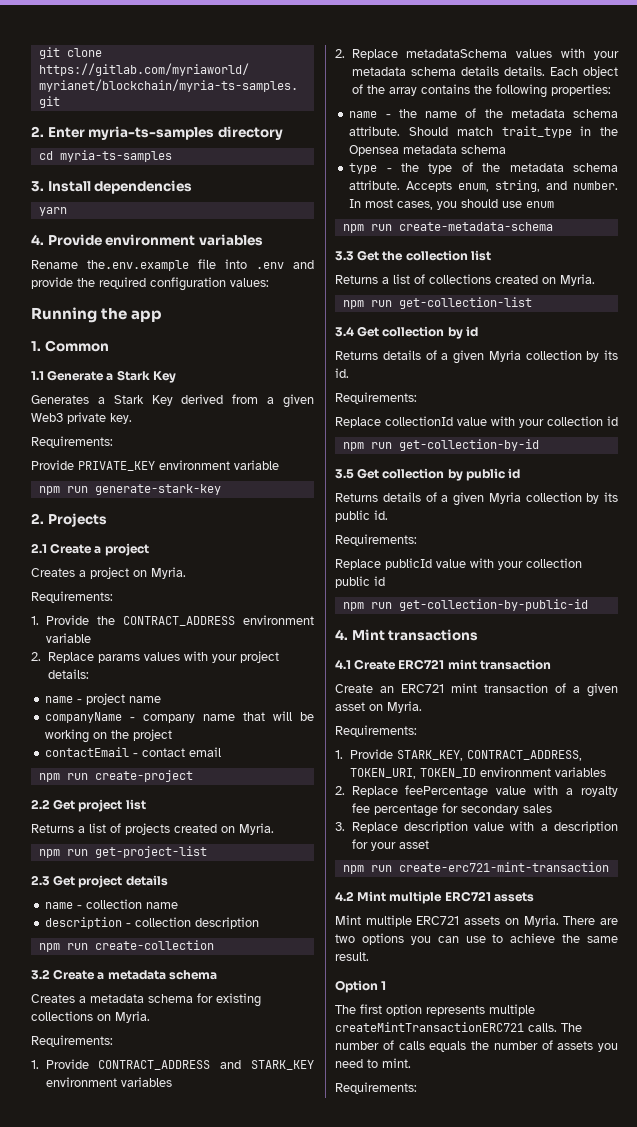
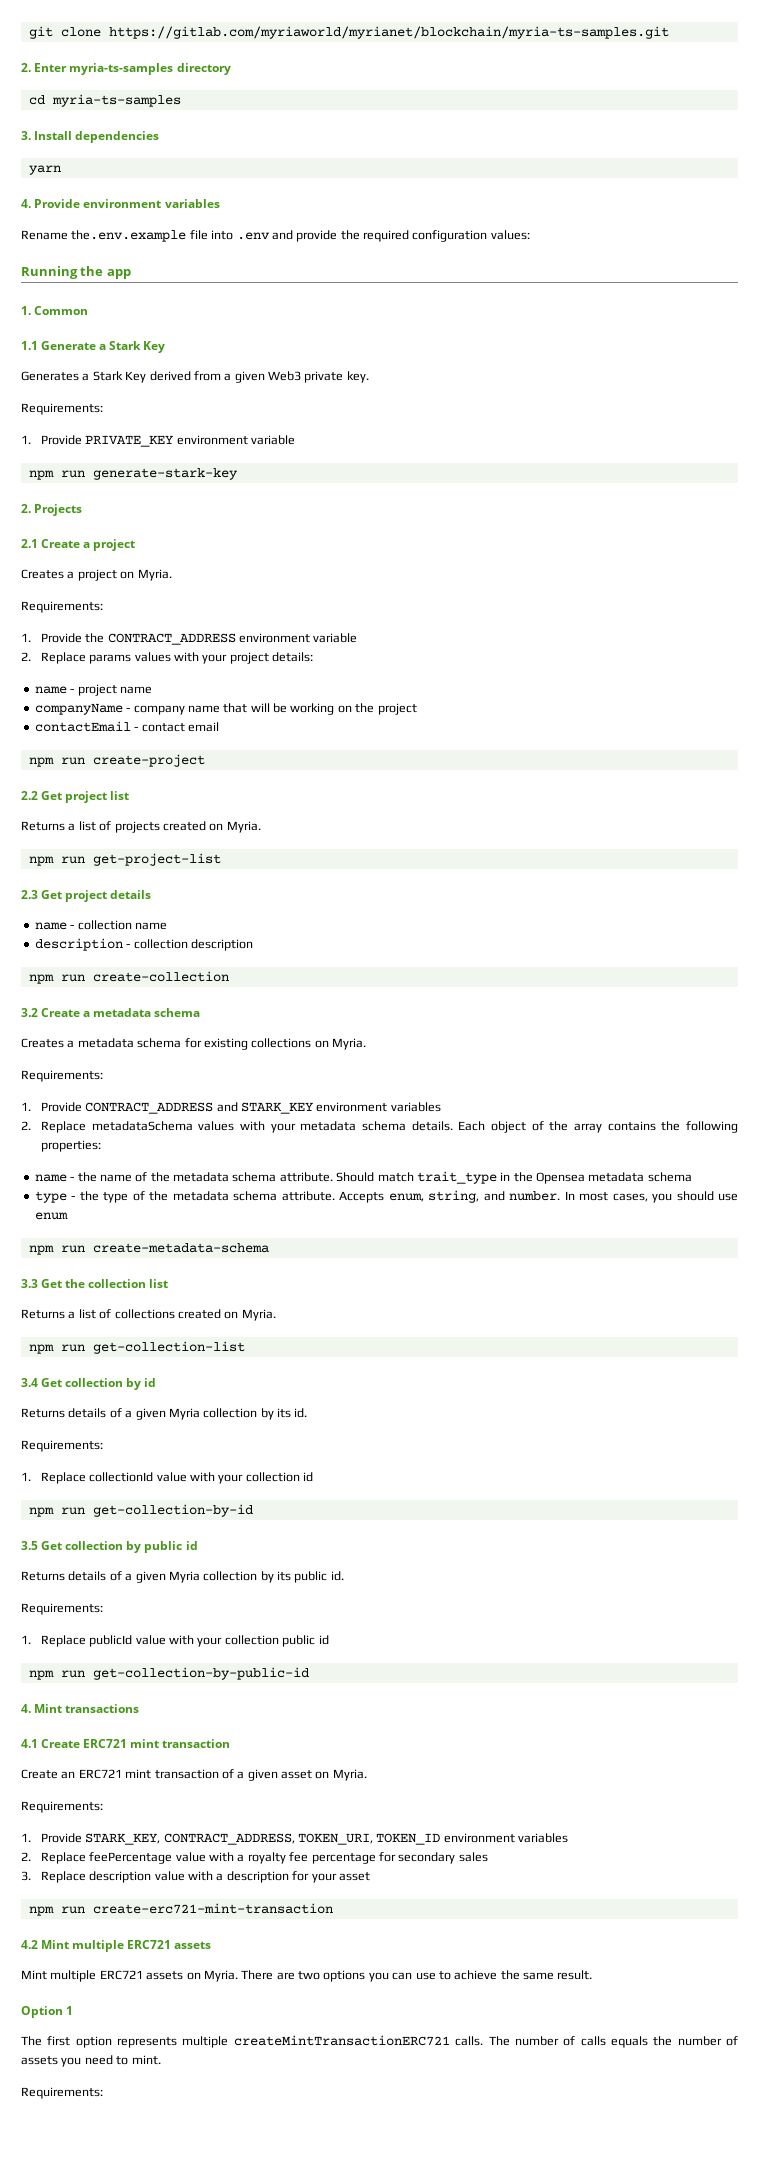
- Provide PRIVATE_KEY environment variable
+ 1. Provide PRIVATE_KEY environment variable
- 2. Replace metadataSchema values with your metadata schema details details.
+ 2. Replace metadataSchema values with your metadata schema details.
- Replace collectionId value with your collection id
+ 1. Replace collectionId value with your collection id
- Replace publicId value with your collection public id
+ 1. Replace publicId value with your collection public id

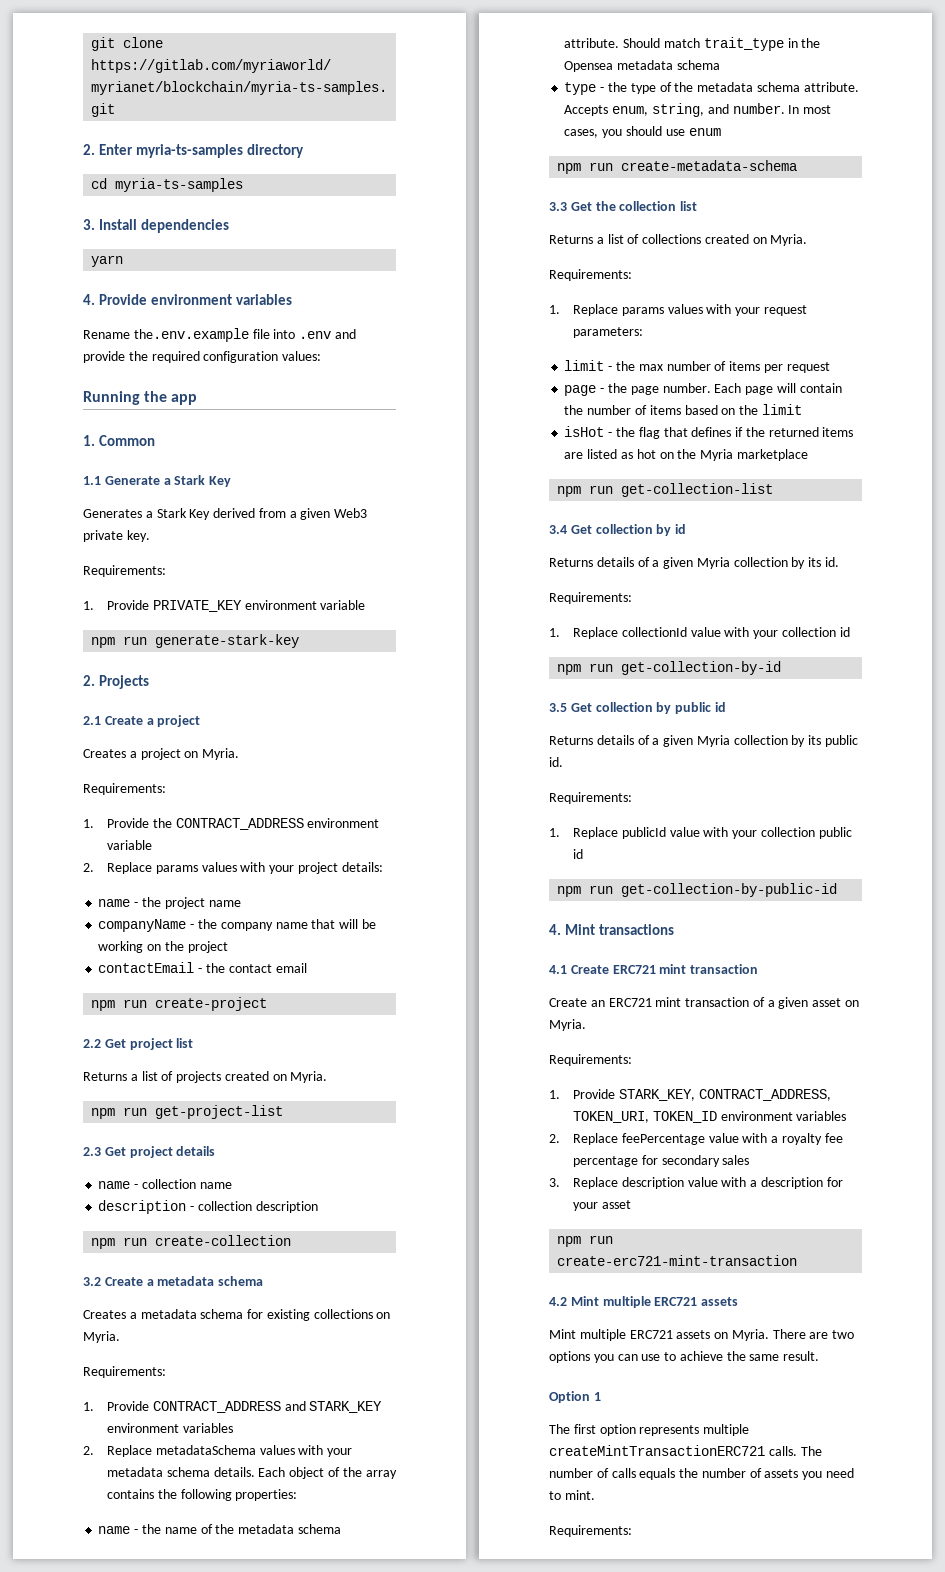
- name - project name
+ name - the project name
- companyName - company name that will be working on the project
+ companyName - the company name that will be working on the project
- contactEmail - contact email
+ contactEmail - the contact email
  Returns a list of collections created on Myria.
+ Requirements:
+ 1. Replace params values with your request parameters:
+ limit - the max number of items per request
+ page - the page number. Each page will contain the number of items based on the limit
+ isHot - the flag that defines if the returned items are listed as hot on the Myria marketplace

